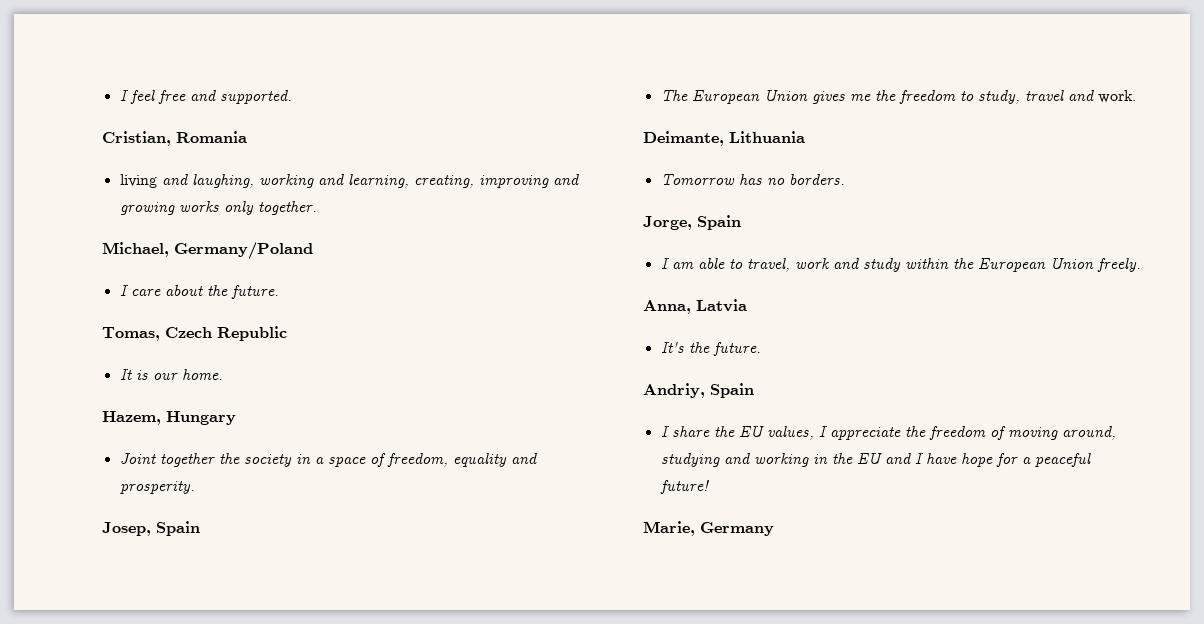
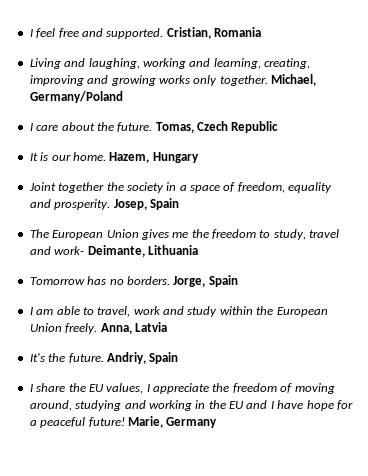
- I feel free and supported.
- Cristian, Romania
+ I feel free and supported. Cristian, Romania
- living and laughing, working and learning, creating, improving and growing works only together.
- Michael, Germany/Poland
+ Living and laughing, working and learning, creating, improving and growing works only together. Michael, Germany/Poland
- I care about the future.
- Tomas, Czech Republic
+ I care about the future. Tomas, Czech Republic
- It is our home.
- Hazem, Hungary
+ It is our home. Hazem, Hungary
- Joint together the society in a space of freedom, equality and prosperity.
- Josep, Spain
+ Joint together the society in a space of freedom, equality and prosperity. Josep, Spain
- The European Union gives me the freedom to study, travel and work.
- Deimante, Lithuania
+ The European Union gives me the freedom to study, travel and work- Deimante, Lithuania
- Tomorrow has no borders.
- Jorge, Spain
+ Tomorrow has no borders. Jorge, Spain
- I am able to travel, work and study within the European Union freely.
- Anna, Latvia
+ I am able to travel, work and study within the European Union freely. Anna, Latvia
- It's the future.
- Andriy, Spain
+ It's the future. Andriy, Spain
- I share the EU values, I appreciate the freedom of moving around, studying and working in the EU and I have hope for a peaceful future!
- Marie, Germany
+ I share the EU values, I appreciate the freedom of moving around, studying and working in the EU and I have hope for a peaceful future! Marie, Germany

